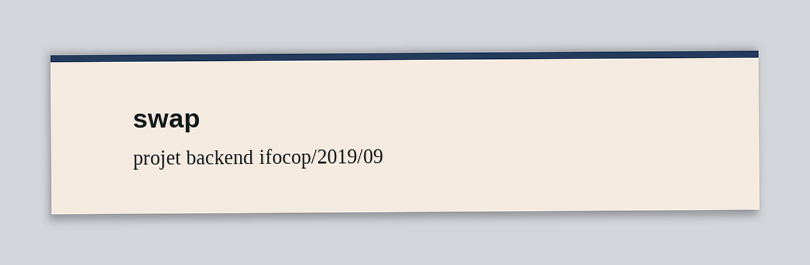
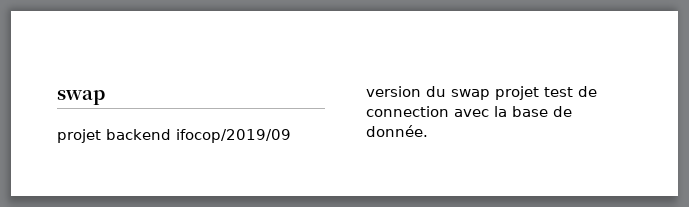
- projet backend ifocop/2019/09
+ projet backend ifocop/2019/09 version du swap projet test de connection avec la base de donnée.

